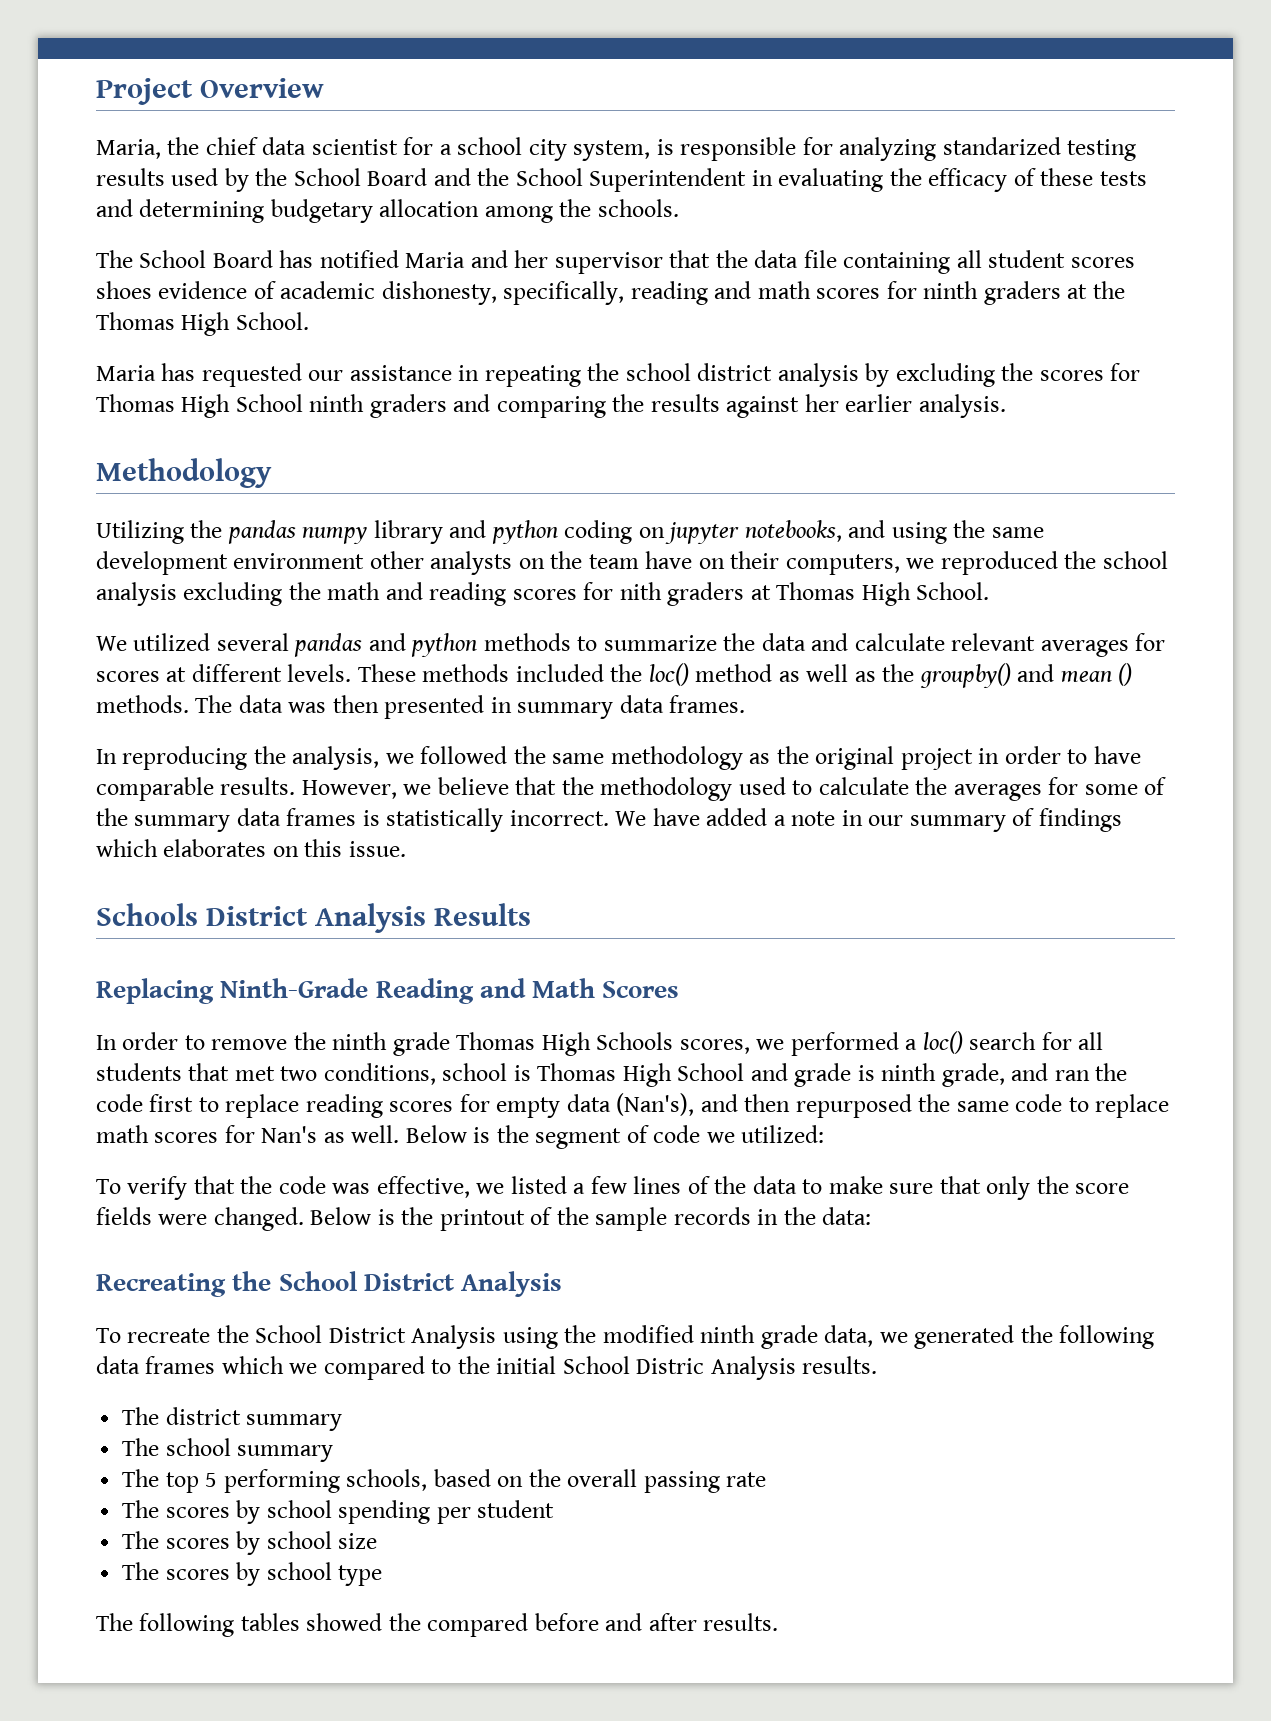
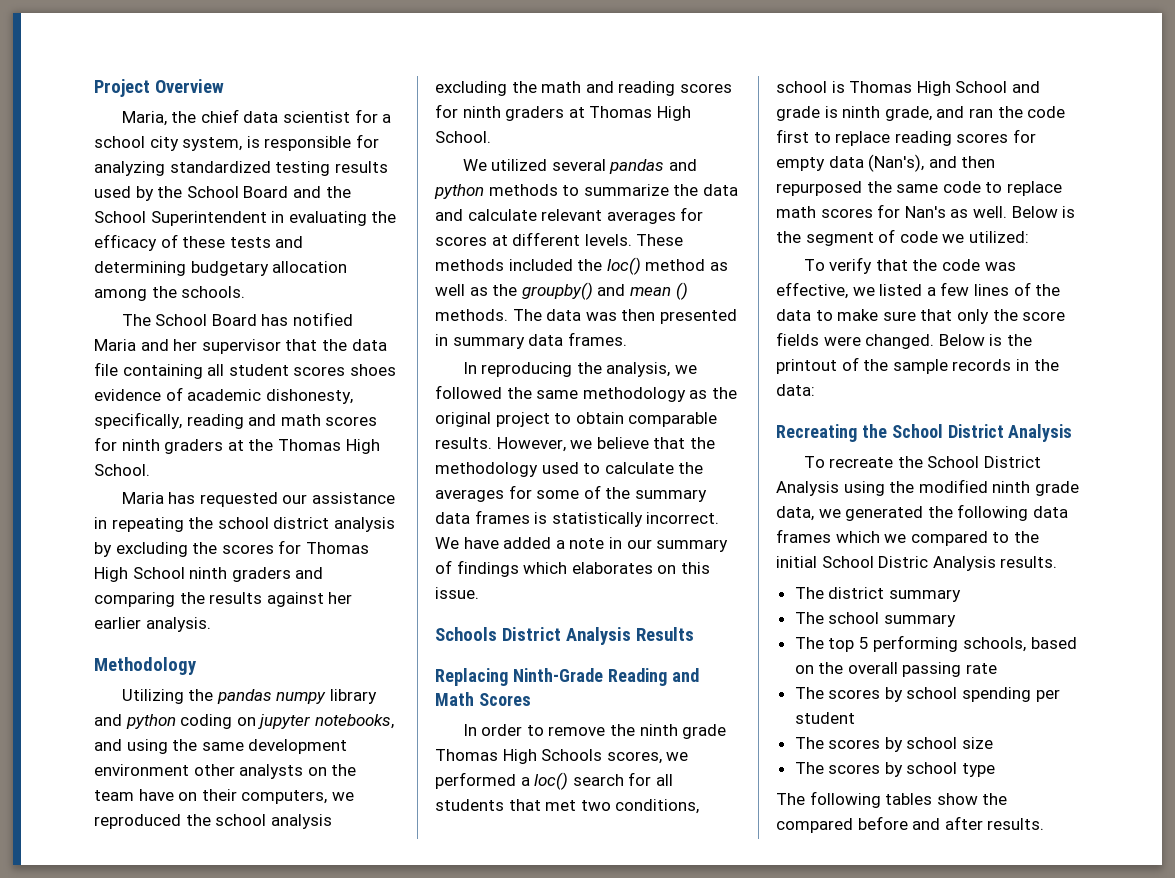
- Maria, the chief data scientist for a school city system, is responsible for analyzing standarized testing results used by the School Board and the School Superintendent in evaluating the efficacy of these tests and determining budgetary allocation among the schools.
+ Maria, the chief data scientist for a school city system, is responsible for analyzing standardized testing results used by the School Board and the School Superintendent in evaluating the efficacy of these tests and determining budgetary allocation among the schools.
- Utilizing the pandas numpy library and python coding on jupyter notebooks, and using the same development environment other analysts on the team have on their computers, we reproduced the school analysis excluding the math and reading scores for nith graders at Thomas High School.
+ Utilizing the pandas numpy library and python coding on jupyter notebooks, and using the same development environment other analysts on the team have on their computers, we reproduced the school analysis excluding the math and reading scores for ninth graders at Thomas High School.
- In reproducing the analysis, we followed the same methodology as the original project in order to have comparable results.
+ In reproducing the analysis, we followed the same methodology as the original project to obtain comparable results.
- The following tables showed the compared before and after results.
+ The following tables show the compared before and after results.

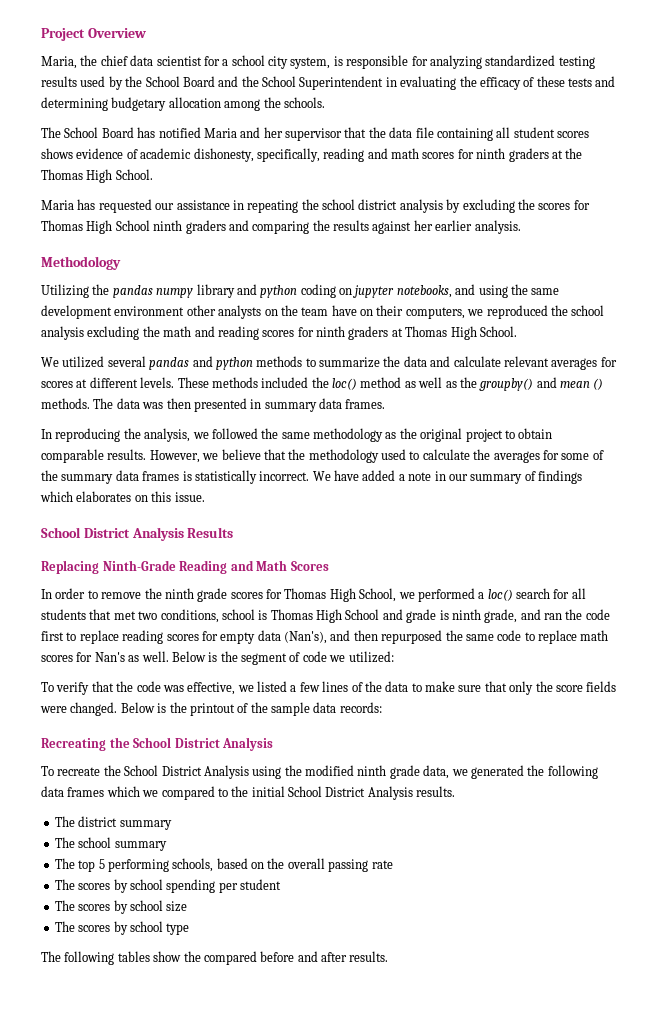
- The School Board has notified Maria and her supervisor that the data file containing all student scores shoes evidence of academic dishonesty, specifically, reading and math scores for ninth graders at the Thomas High School.
+ The School Board has notified Maria and her supervisor that the data file containing all student scores shows evidence of academic dishonesty, specifically, reading and math scores for ninth graders at the Thomas High School.
- Schools District Analysis Results
+ School District Analysis Results
- In order to remove the ninth grade Thomas High Schools scores, we performed a loc() search for all students that met two conditions, school is Thomas High School and grade is ninth grade, and ran the code first to replace reading scores for empty data (Nan's), and then repurposed the same code to replace math scores for Nan's as well.
+ In order to remove the ninth grade scores for Thomas High School, we performed a loc() search for all students that met two conditions, school is Thomas High School and grade is ninth grade, and ran the code first to replace reading scores for empty data (Nan's), and then repurposed the same code to replace math scores for Nan's as well.
- Below is the printout of the sample records in the data:
+ Below is the printout of the sample data records:
- To recreate the School District Analysis using the modified ninth grade data, we generated the following data frames which we compared to the initial School Distric Analysis results.
+ To recreate the School District Analysis using the modified ninth grade data, we generated the following data frames which we compared to the initial School District Analysis results.

